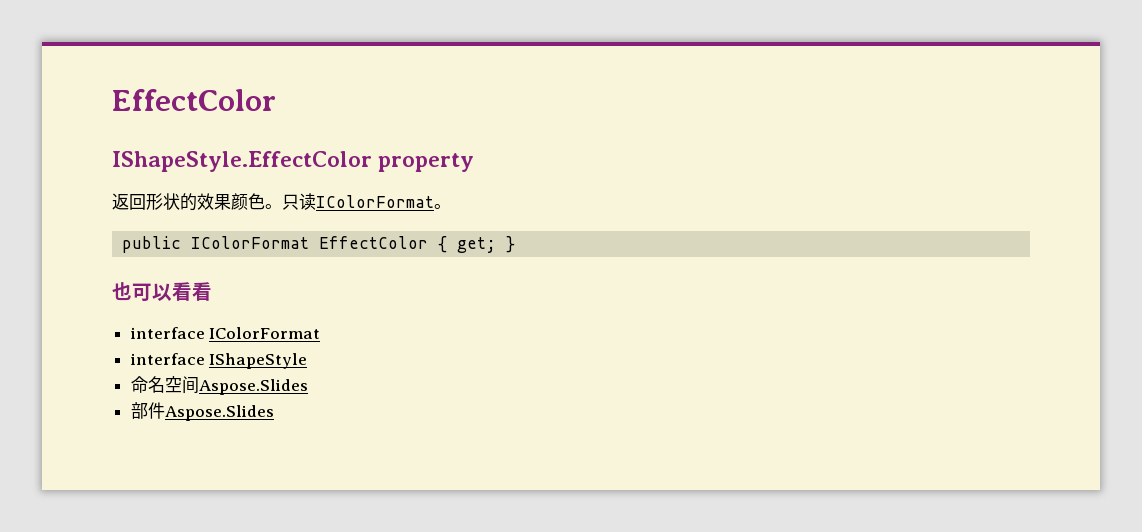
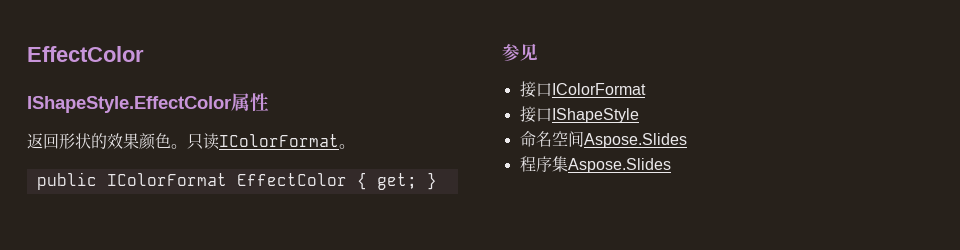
- IShapeStyle.EffectColor property
+ IShapeStyle.EffectColor属性
- 也可以看看
- interface IColorFormat
+ 参见
+ 接口IColorFormat
- interface IShapeStyle
+ 接口IShapeStyle
- 部件Aspose.Slides
+ 程序集Aspose.Slides

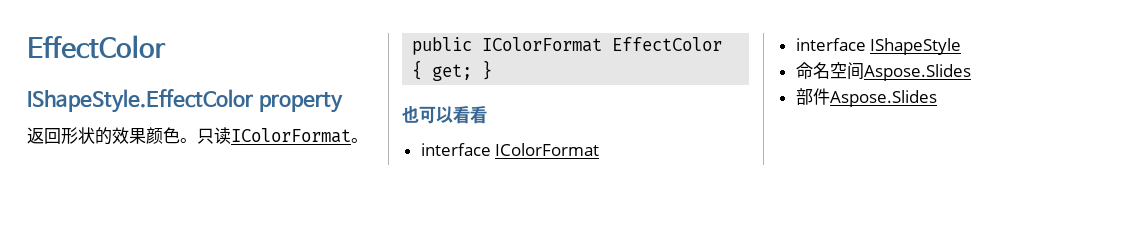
- IShapeStyle.EffectColor属性
+ IShapeStyle.EffectColor property
- 参见
- 接口IColorFormat
+ 也可以看看
+ interface IColorFormat
- 接口IShapeStyle
+ interface IShapeStyle
- 程序集Aspose.Slides
+ 部件Aspose.Slides

